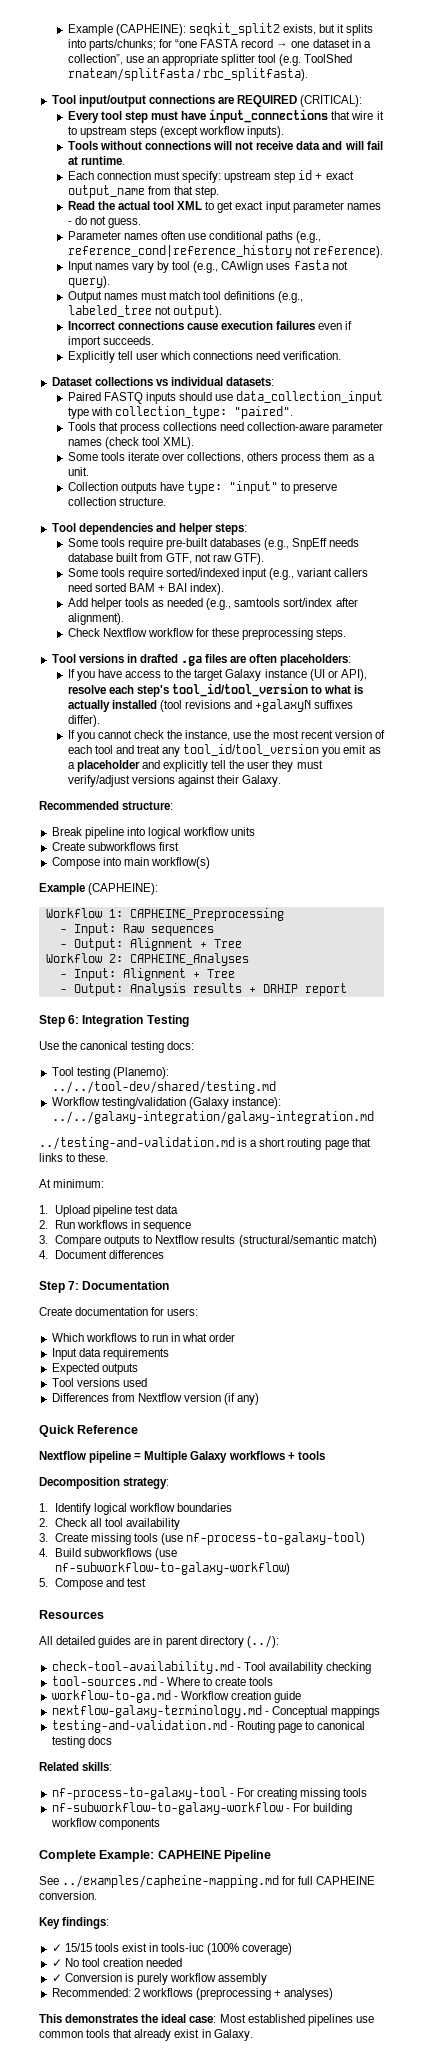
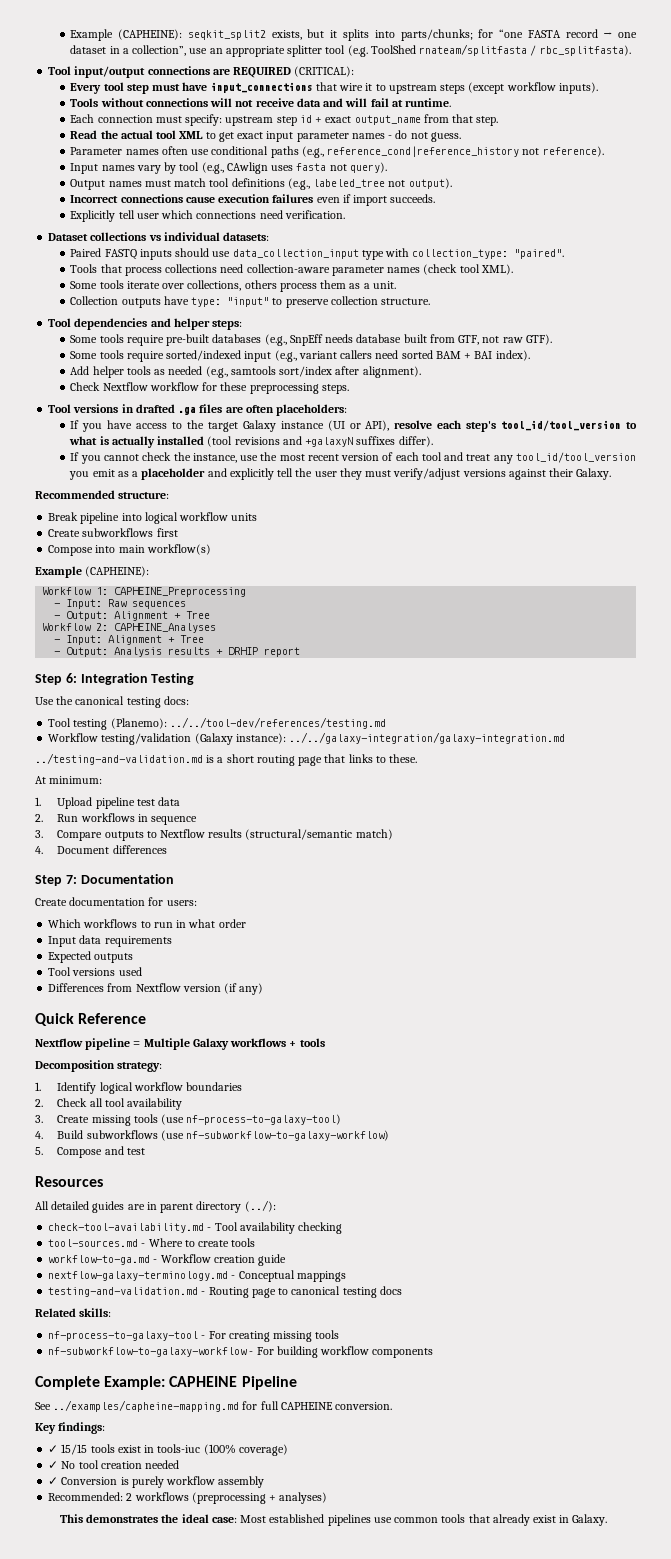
- Tool testing (Planemo): ../../tool-dev/shared/testing.md
+ Tool testing (Planemo): ../../tool-dev/references/testing.md

